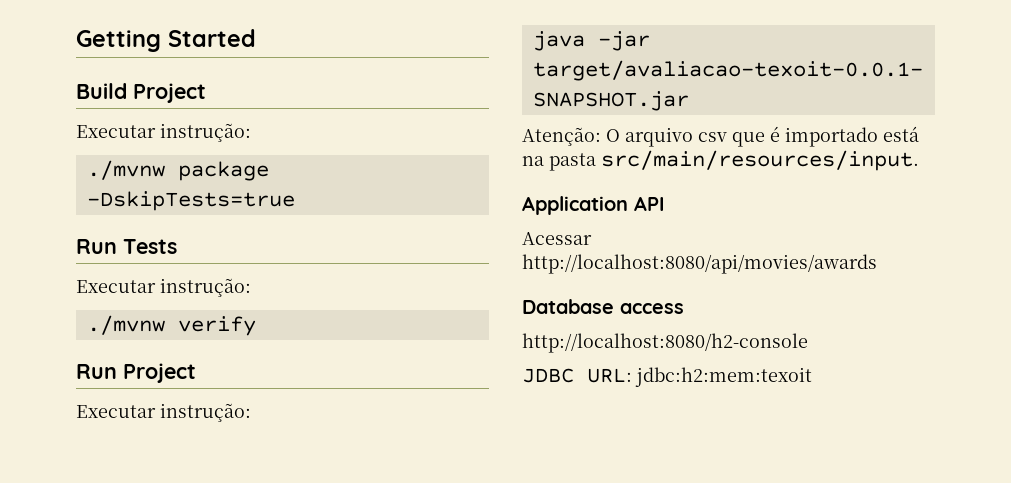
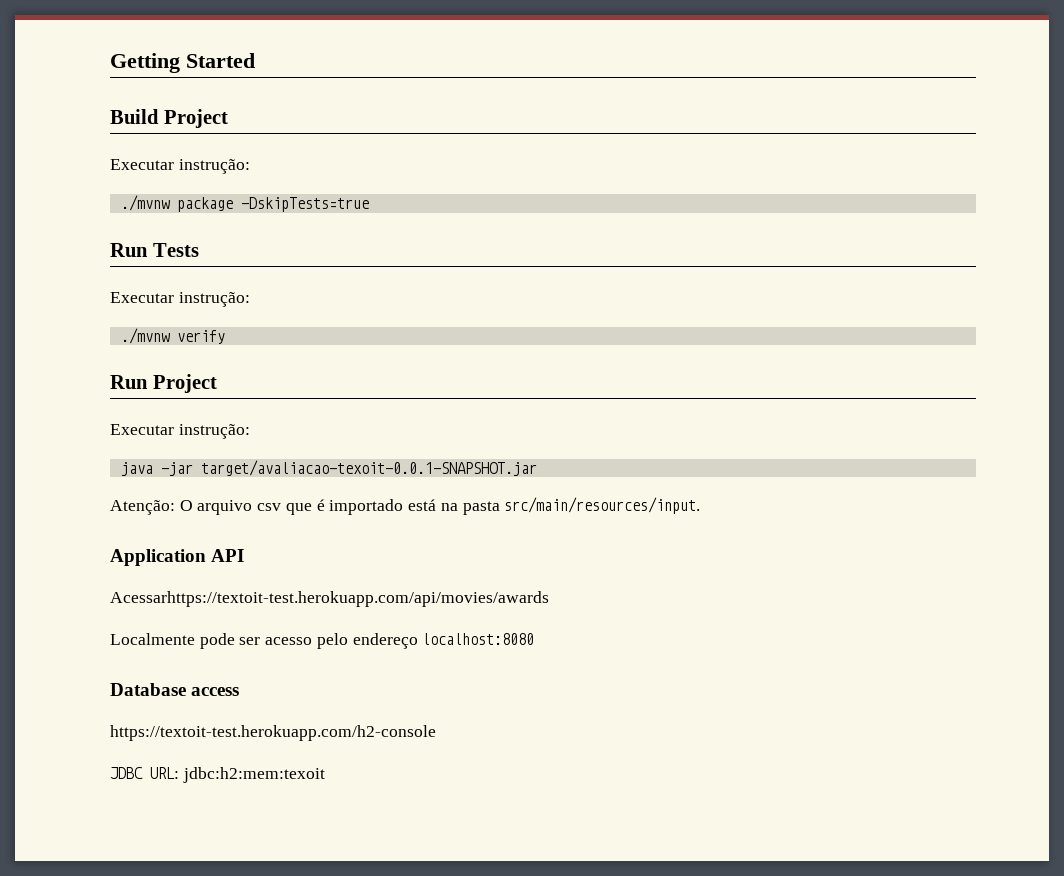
- Acessar http://localhost:8080/api/movies/awards
+ Acessarhttps://textoit-test.herokuapp.com/api/movies/awards
+ Localmente pode ser acesso pelo endereço localhost:8080
- http://localhost:8080/h2-console
+ https://textoit-test.herokuapp.com/h2-console

